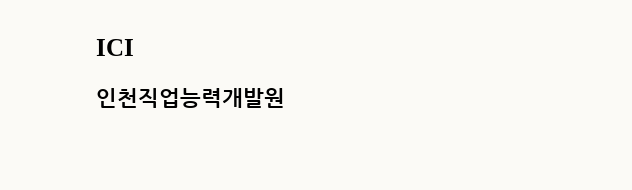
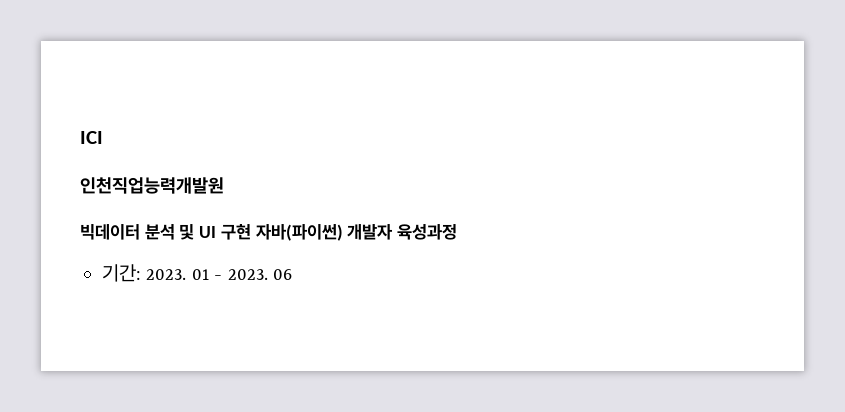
+ 빅데이터 분석 및 UI 구현 자바(파이썬) 개발자 육성과정
+ 기간: 2023. 01 - 2023. 06

